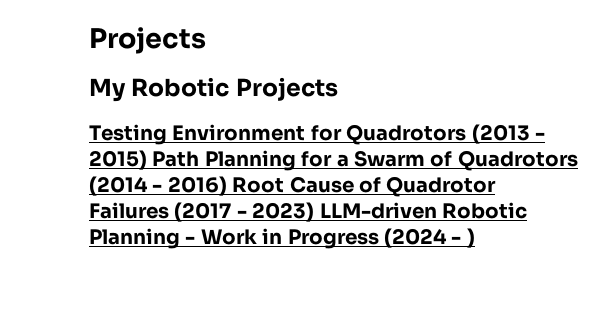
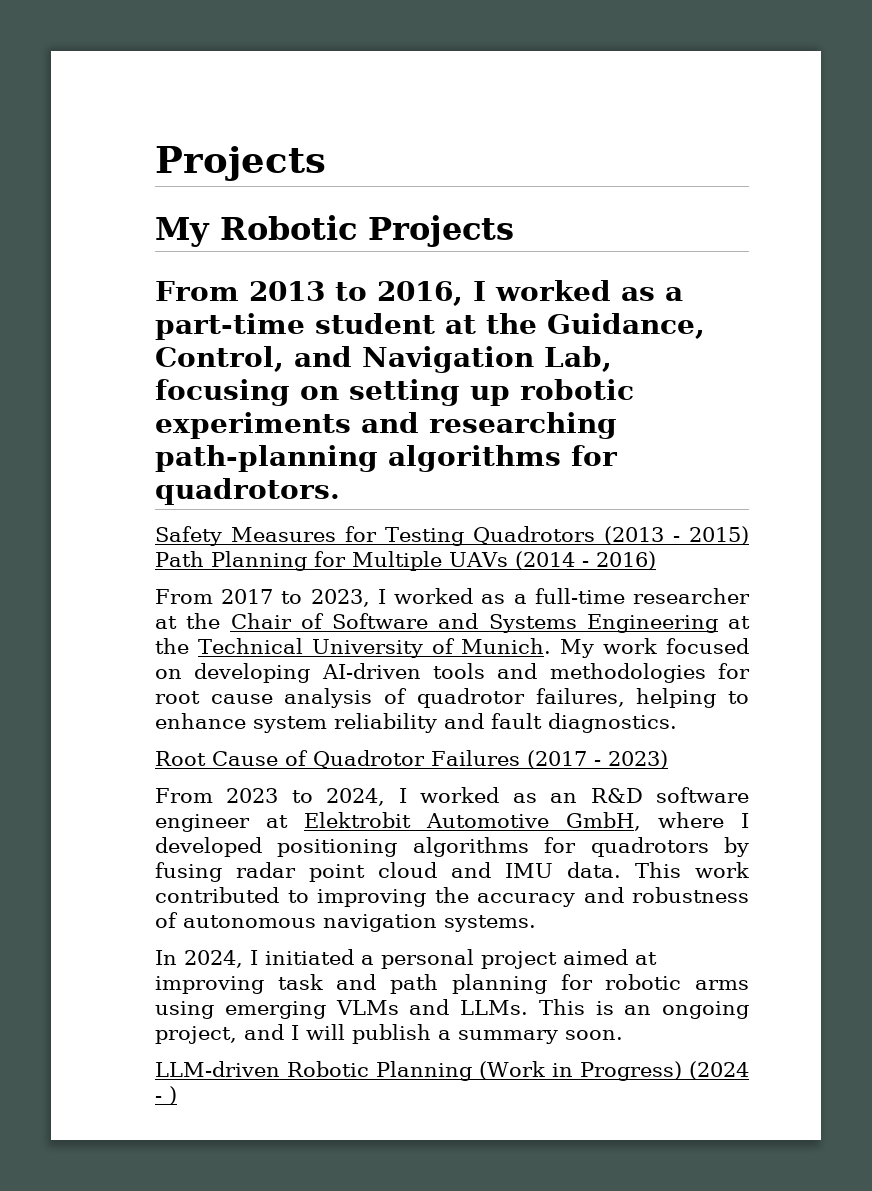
- Testing Environment for Quadrotors (2013 - 2015) Path Planning for a Swarm of Quadrotors (2014 - 2016) Root Cause of Quadrotor Failures (2017 - 2023) LLM-driven Robotic Planning - Work in Progress (2024 - )
+ From 2013 to 2016, I worked as a part-time student at the Guidance, Control, and Navigation Lab, focusing on setting up robotic experiments and researching path-planning algorithms for quadrotors.
+ Safety Measures for Testing Quadrotors (2013 - 2015) Path Planning for Multiple UAVs (2014 - 2016)
+ From 2017 to 2023, I worked as a full-time researcher at the Chair of Software and Systems Engineering at the Technical University of Munich. My work focused on developing AI-driven tools and methodologies for root cause analysis of quadrotor failures, helping to enhance system reliability and fault diagnostics.
+ Root Cause of Quadrotor Failures (2017 - 2023)
+ From 2023 to 2024, I worked as an R&D software engineer at Elektrobit Automotive GmbH, where I developed positioning algorithms for quadrotors by fusing radar point cloud and IMU data. This work contributed to improving the accuracy and robustness of autonomous navigation systems.
+ In 2024, I initiated a personal project aimed at improving task and path planning for robotic arms using emerging VLMs and LLMs. This is an ongoing project, and I will publish a summary soon.
+ LLM-driven Robotic Planning (Work in Progress) (2024 - )

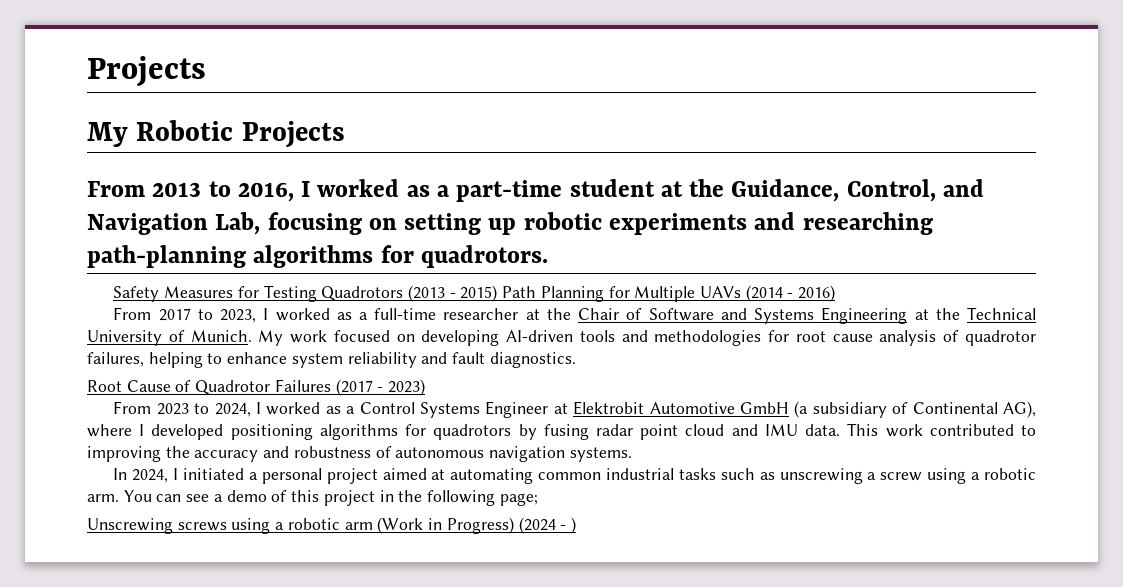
- From 2023 to 2024, I worked as an R&D software engineer at Elektrobit Automotive GmbH, where I developed positioning algorithms for quadrotors by fusing radar point cloud and IMU data.
+ From 2023 to 2024, I worked as a Control Systems Engineer at Elektrobit Automotive GmbH (a subsidiary of Continental AG), where I developed positioning algorithms for quadrotors by fusing radar point cloud and IMU data.
- In 2024, I initiated a personal project aimed at improving task and path planning for robotic arms using emerging VLMs and LLMs. This is an ongoing project, and I will publish a summary soon.
- LLM-driven Robotic Planning (Work in Progress) (2024 - )
+ In 2024, I initiated a personal project aimed at automating common industrial tasks such as unscrewing a screw using a robotic arm. You can see a demo of this project in the following page;
+ Unscrewing screws using a robotic arm (Work in Progress) (2024 - )

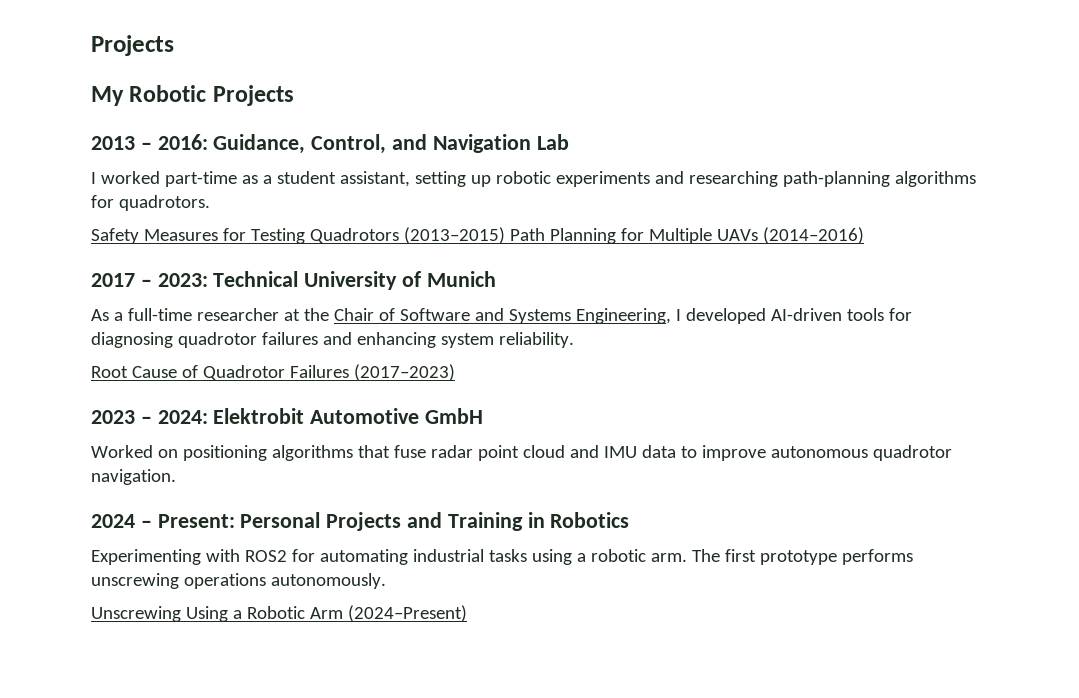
- From 2013 to 2016, I worked as a part-time student at the Guidance, Control, and Navigation Lab, focusing on setting up robotic experiments and researching path-planning algorithms for quadrotors.
+ 2013 – 2016: Guidance, Control, and Navigation Lab
+ I worked part-time as a student assistant, setting up robotic experiments and researching path-planning algorithms for quadrotors.
- Safety Measures for Testing Quadrotors (2013 - 2015) Path Planning for Multiple UAVs (2014 - 2016)
- From 2017 to 2023, I worked as a full-time researcher at the Chair of Software and Systems Engineering at the Technical University of Munich. My work focused on developing AI-driven tools and methodologies for root cause analysis of quadrotor failures, helping to enhance system reliability and fault diagnostics.
+ Safety Measures for Testing Quadrotors (2013–2015) Path Planning for Multiple UAVs (2014–2016)
+ 2017 – 2023: Technical University of Munich
+ As a full-time researcher at the Chair of Software and Systems Engineering, I developed AI-driven tools for diagnosing quadrotor failures and enhancing system reliability.
- Root Cause of Quadrotor Failures (2017 - 2023)
- From 2023 to 2024, I worked as a Control Systems Engineer at Elektrobit Automotive GmbH (a subsidiary of Continental AG), where I developed positioning algorithms for quadrotors by fusing radar point cloud and IMU data. This work contributed to improving the accuracy and robustness of autonomous navigation systems.
- In 2024, I initiated a personal project aimed at automating common industrial tasks such as unscrewing a screw using a robotic arm. You can see a demo of this project in the following page;
- Unscrewing screws using a robotic arm (Work in Progress) (2024 - )
+ Root Cause of Quadrotor Failures (2017–2023)
+ 2023 – 2024: Elektrobit Automotive GmbH
+ Worked on positioning algorithms that fuse radar point cloud and IMU data to improve autonomous quadrotor navigation.
+ 2024 – Present: Personal Projects and Training in Robotics
+ Experimenting with ROS2 for automating industrial tasks using a robotic arm. The first prototype performs unscrewing operations autonomously.
+ Unscrewing Using a Robotic Arm (2024–Present)

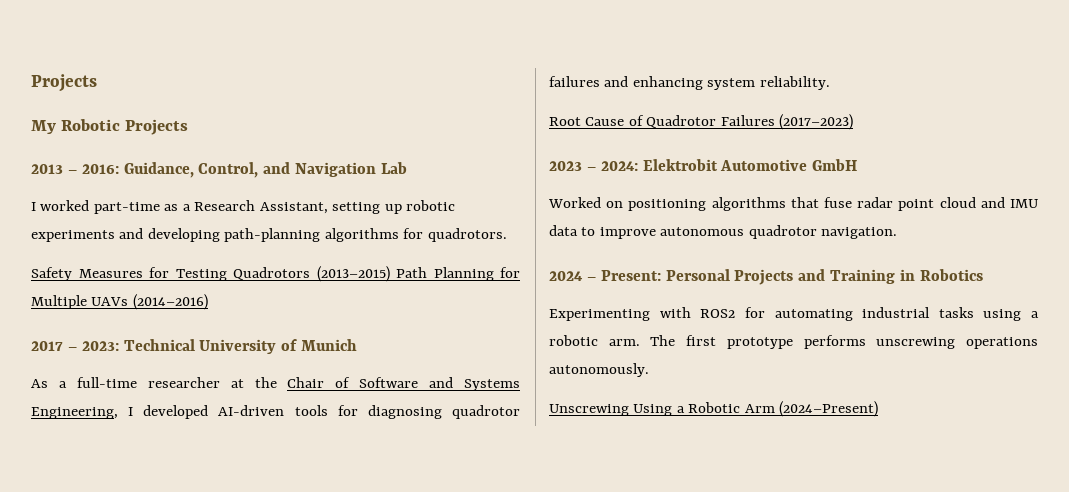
- I worked part-time as a student assistant, setting up robotic experiments and researching path-planning algorithms for quadrotors.
+ I worked part-time as a Research Assistant, setting up robotic experiments and developing path-planning algorithms for quadrotors.

